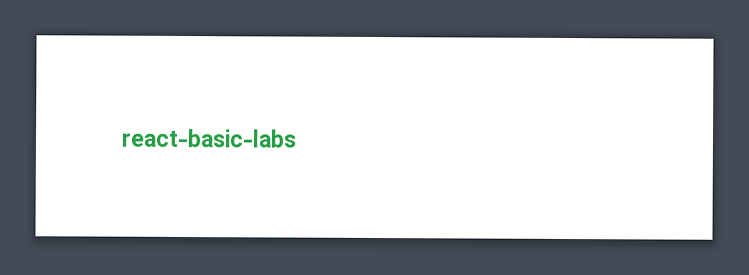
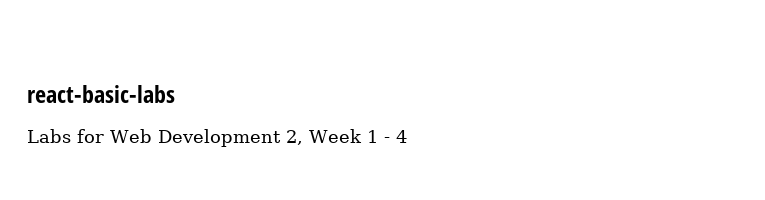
+ Labs for Web Development 2, Week 1 - 4

